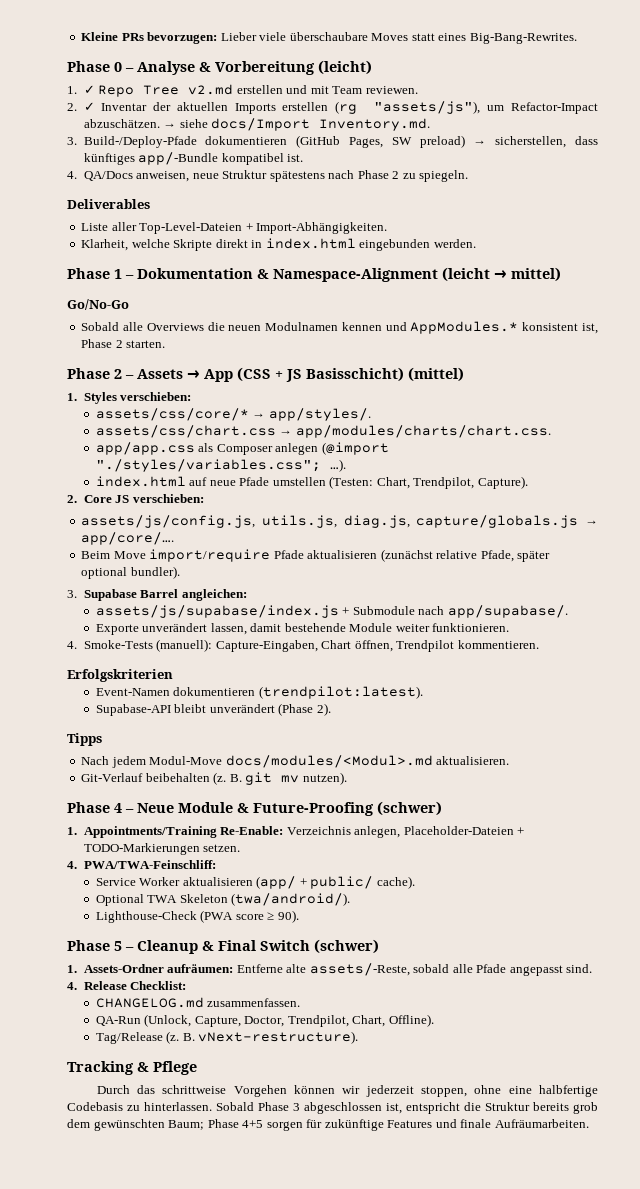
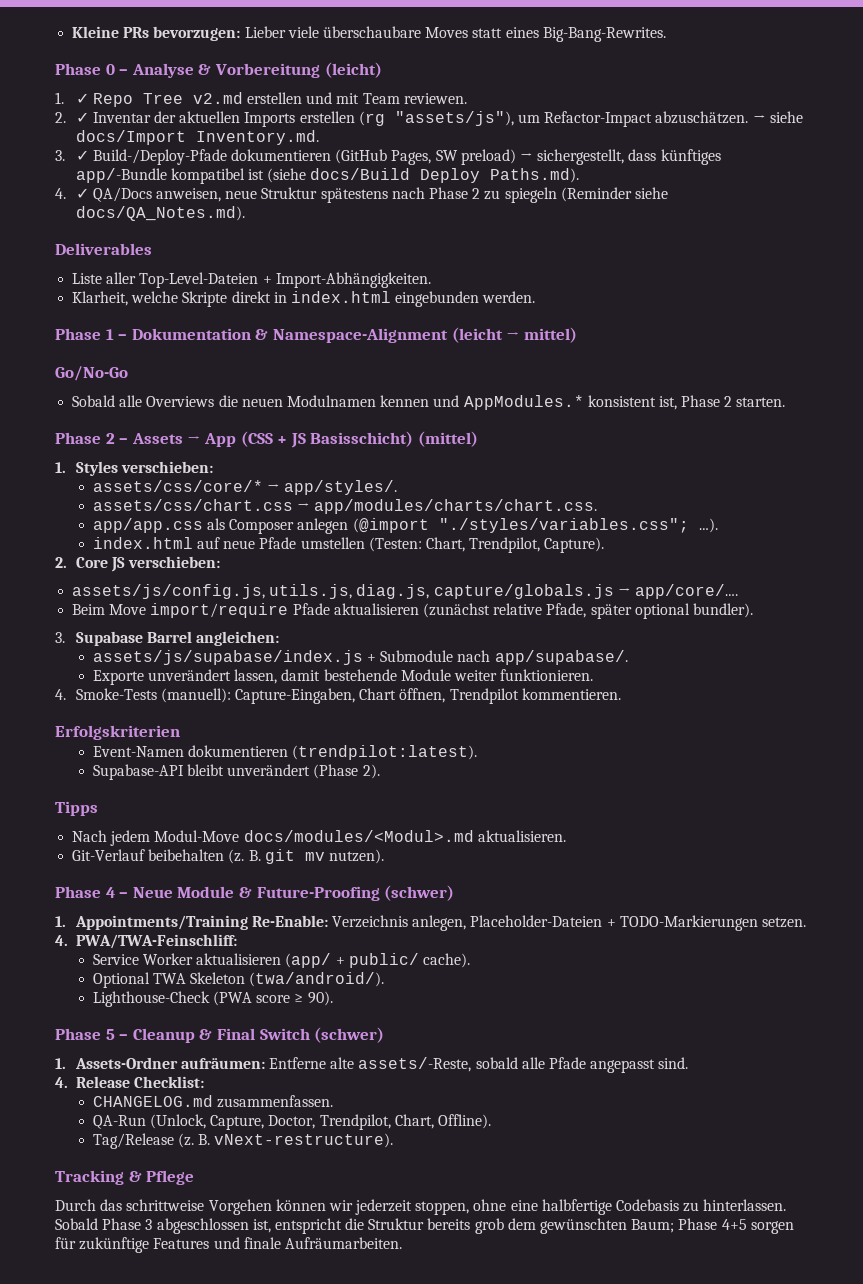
- 3. Build-/Deploy-Pfade dokumentieren (GitHub Pages, SW preload) → sicherstellen, dass künftiges app/-Bundle kompatibel ist.
- 4. QA/Docs anweisen, neue Struktur spätestens nach Phase 2 zu spiegeln.
+ 3. ✓ Build-/Deploy-Pfade dokumentieren (GitHub Pages, SW preload) → sichergestellt, dass künftiges app/-Bundle kompatibel ist (siehe docs/Build Deploy Paths.md).
+ 4. ✓ QA/Docs anweisen, neue Struktur spätestens nach Phase 2 zu spiegeln (Reminder siehe docs/QA_Notes.md).

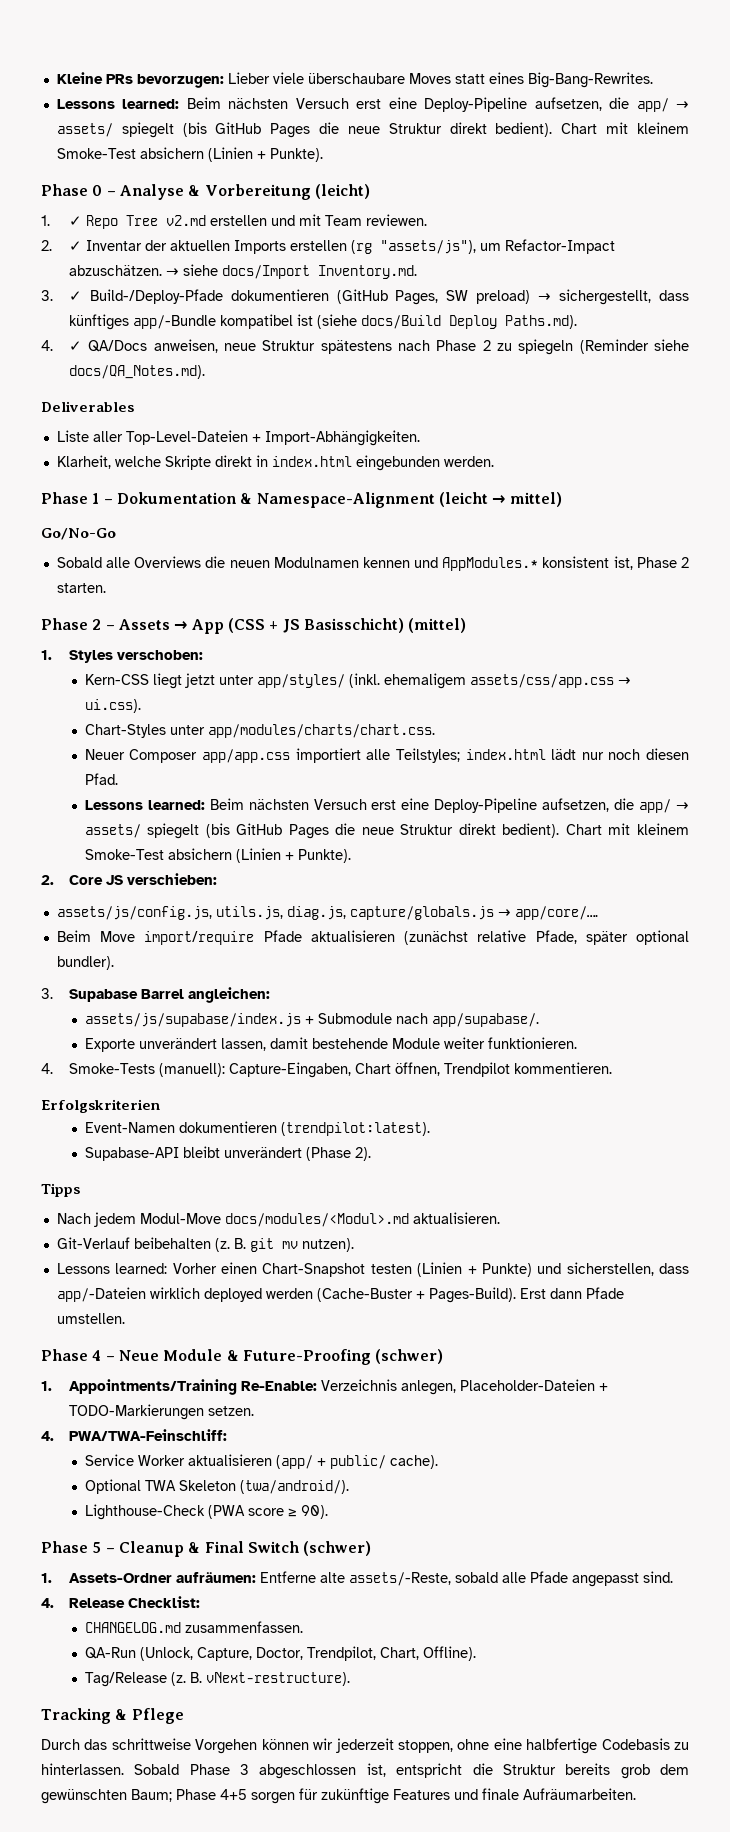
  Kleine PRs bevorzugen: Lieber viele überschaubare Moves statt eines Big-Bang-Rewrites.
+ Lessons learned: Beim nächsten Versuch erst eine Deploy-Pipeline aufsetzen, die app/ → assets/ spiegelt (bis GitHub Pages die neue Struktur direkt bedient). Chart mit kleinem Smoke-Test absichern (Linien + Punkte).
- 1. Styles verschieben:
- assets/css/core/* → app/styles/.
- assets/css/chart.css → app/modules/charts/chart.css.
- app/app.css als Composer anlegen (@import "./styles/variables.css"; …).
- index.html auf neue Pfade umstellen (Testen: Chart, Trendpilot, Capture).
+ 1. Styles verschoben:
+ Kern-CSS liegt jetzt unter app/styles/ (inkl. ehemaligem assets/css/app.css → ui.css).
+ Chart-Styles unter app/modules/charts/chart.css.
+ Neuer Composer app/app.css importiert alle Teilstyles; index.html lädt nur noch diesen Pfad.
+ Lessons learned: Beim nächsten Versuch erst eine Deploy-Pipeline aufsetzen, die app/ → assets/ spiegelt (bis GitHub Pages die neue Struktur direkt bedient). Chart mit kleinem Smoke-Test absichern (Linien + Punkte).
+ Lessons learned: Vorher einen Chart-Snapshot testen (Linien + Punkte) und sicherstellen, dass app/-Dateien wirklich deployed werden (Cache-Buster + Pages-Build). Erst dann Pfade umstellen.

